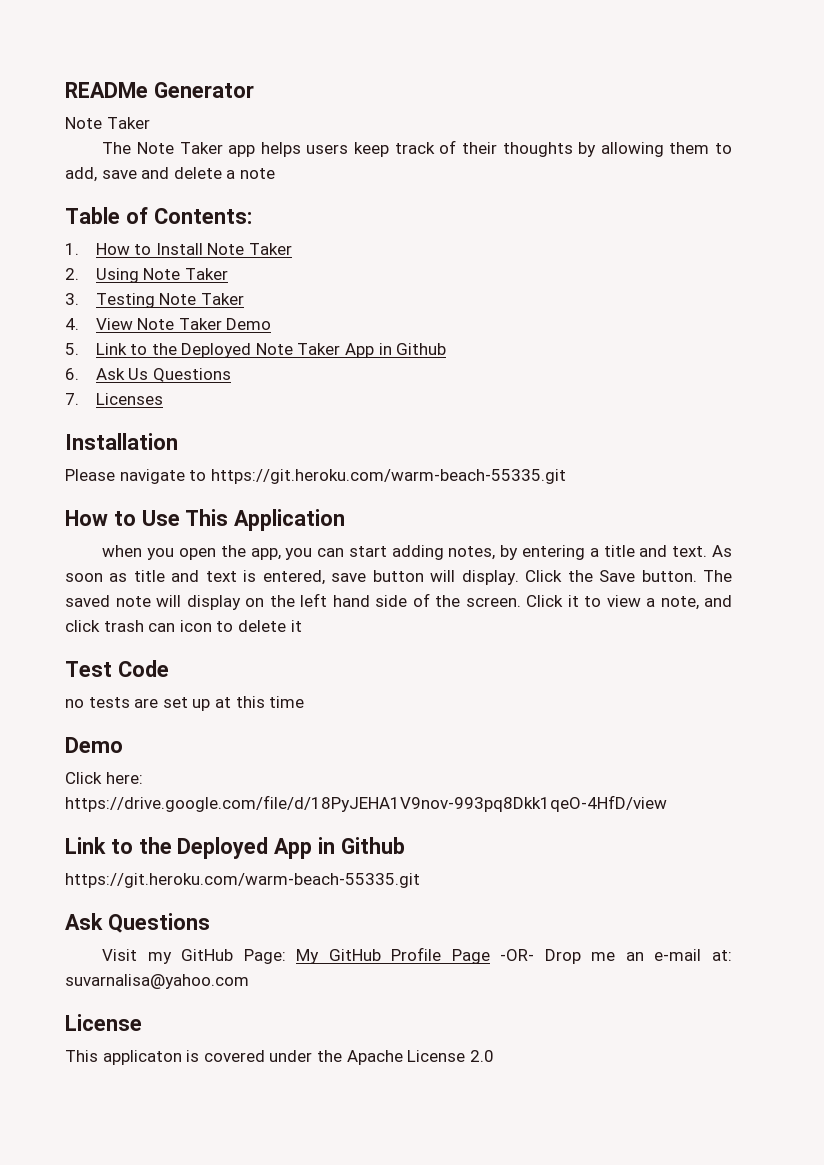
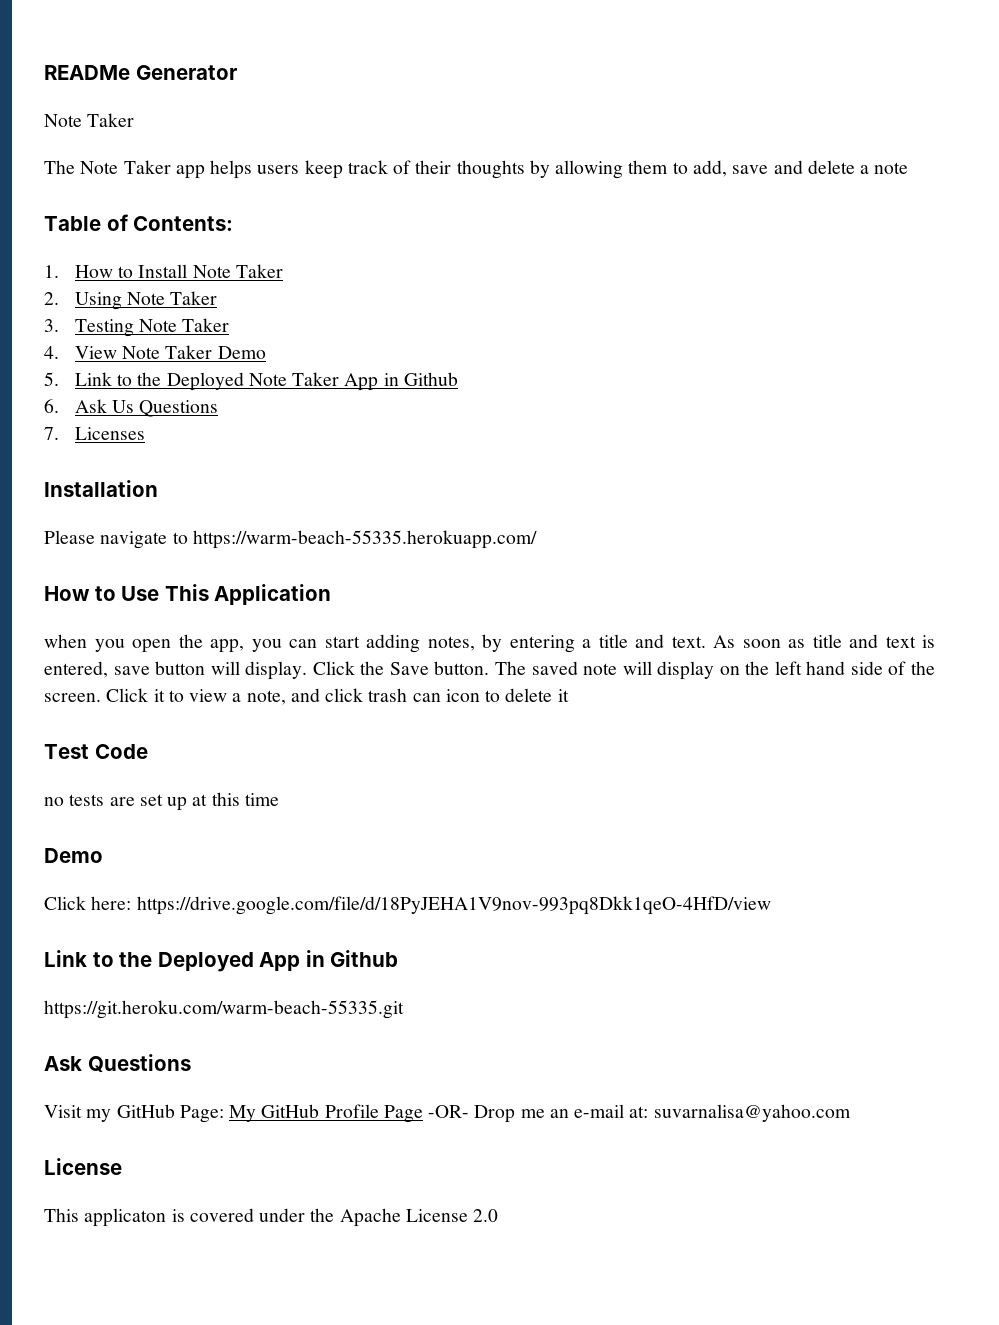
- Please navigate to https://git.heroku.com/warm-beach-55335.git
+ Please navigate to https://warm-beach-55335.herokuapp.com/

